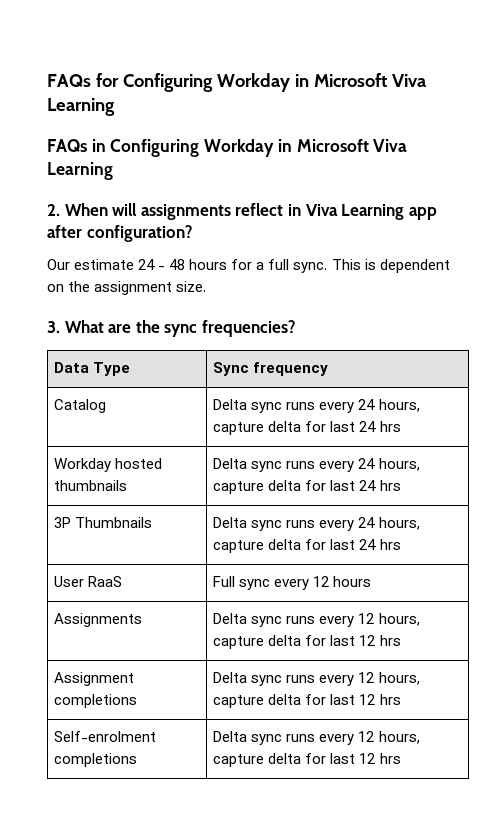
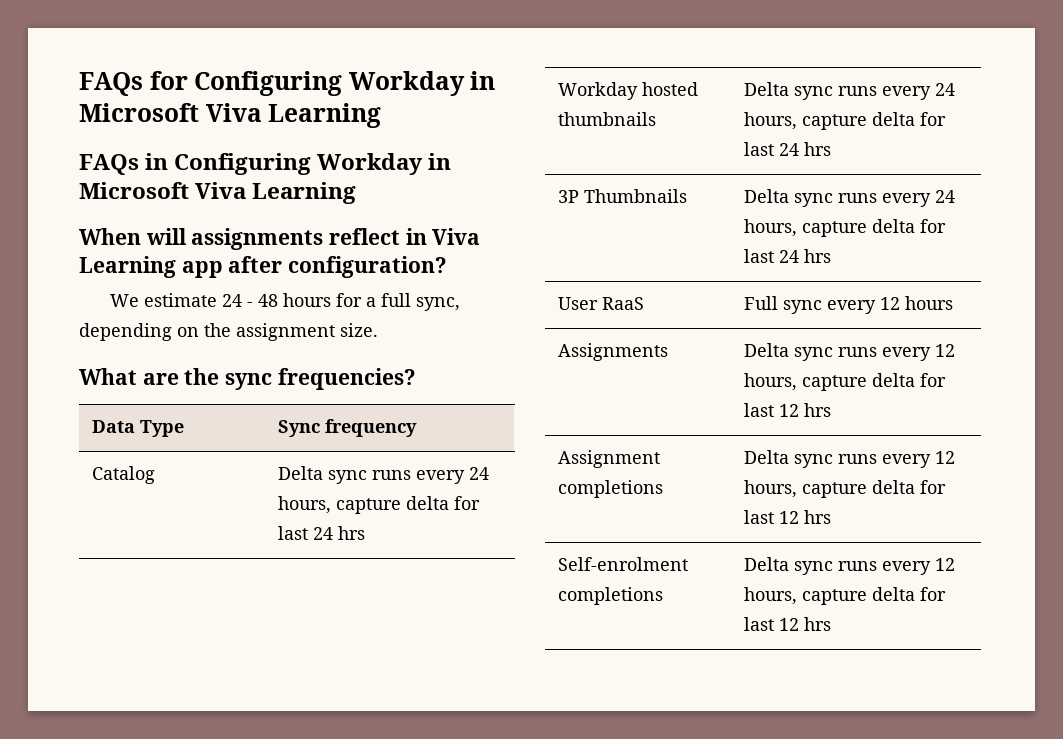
- 2. When will assignments reflect in Viva Learning app after configuration?
+ When will assignments reflect in Viva Learning app after configuration?
- Our estimate 24 - 48 hours for a full sync. This is dependent on the assignment size.
+ We estimate 24 - 48 hours for a full sync, depending on the assignment size.
- 3. What are the sync frequencies?
+ What are the sync frequencies?

